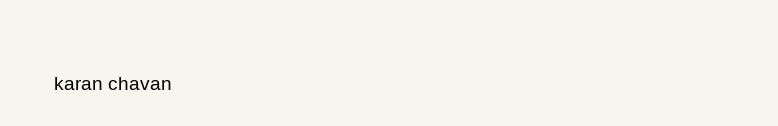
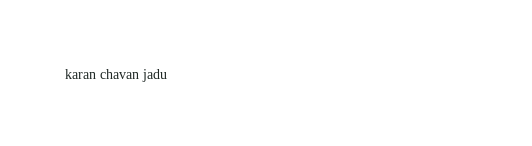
- karan chavan
+ karan chavan jadu

